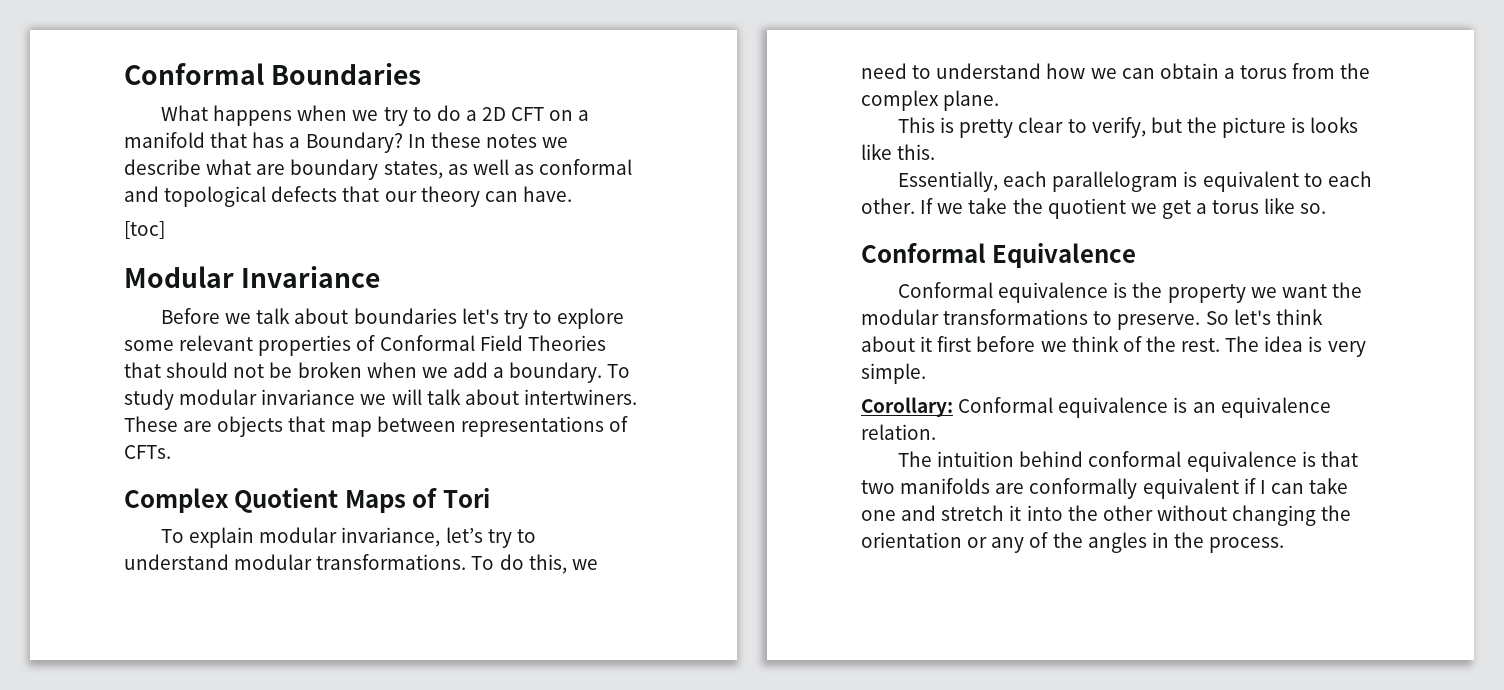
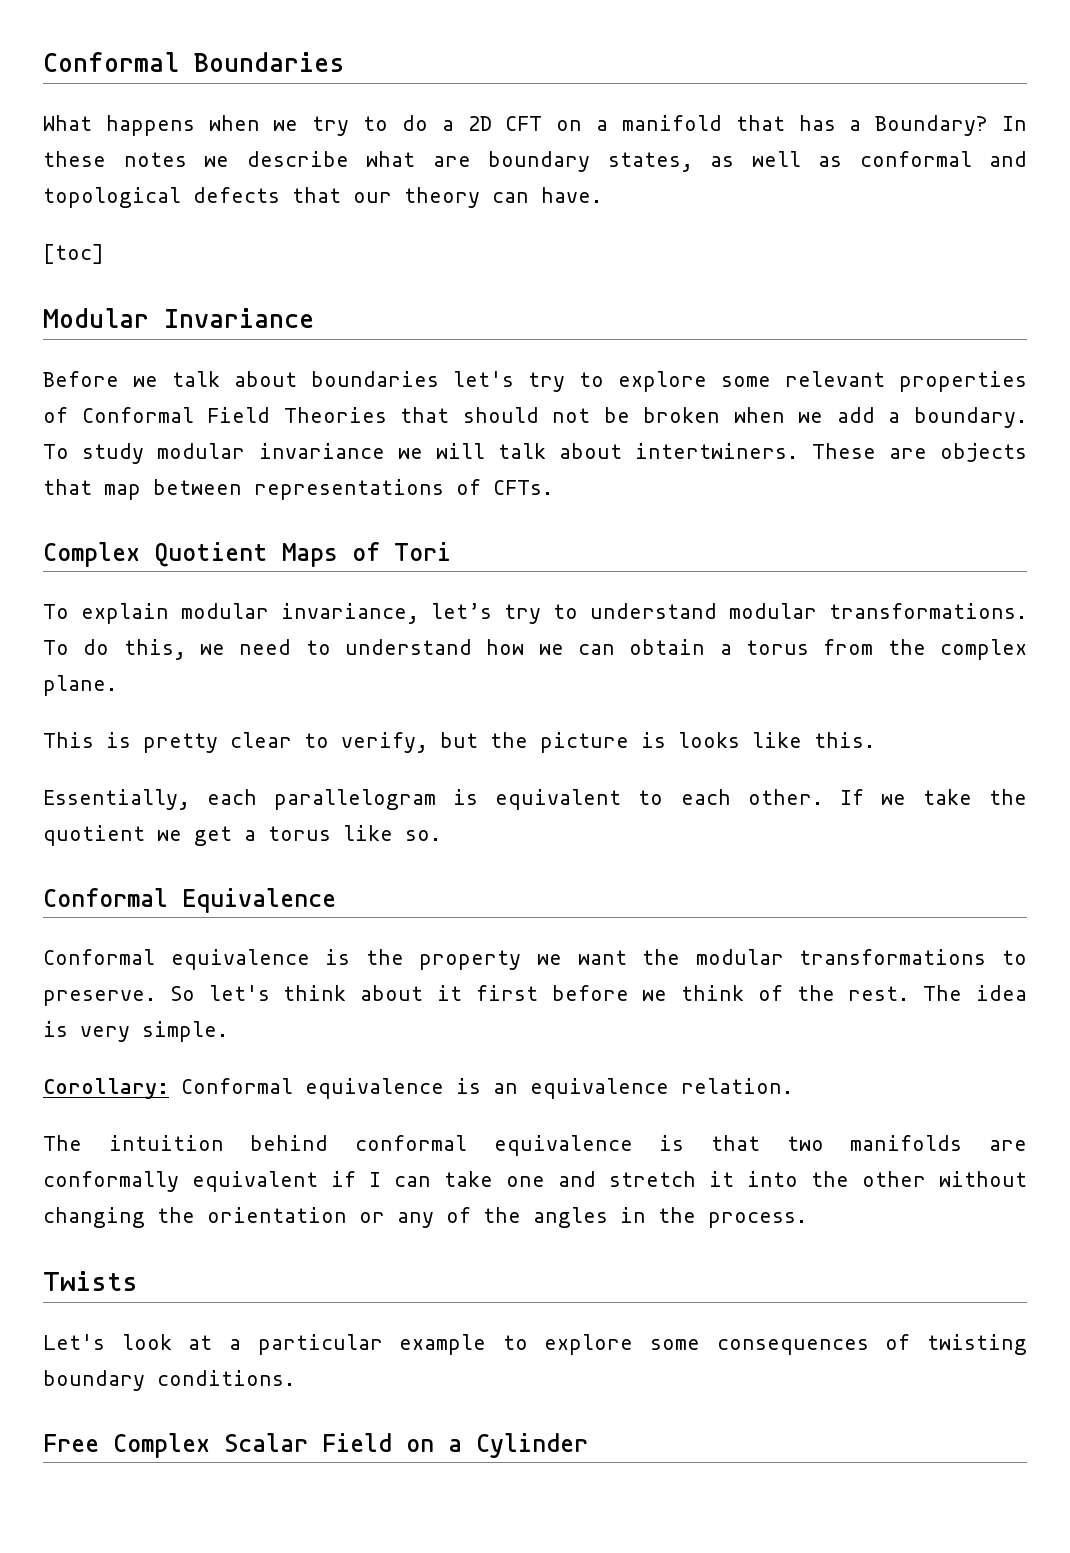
+ Twists
+ Let's look at a particular example to explore some consequences of twisting boundary conditions.
+ Free Complex Scalar Field on a Cylinder

